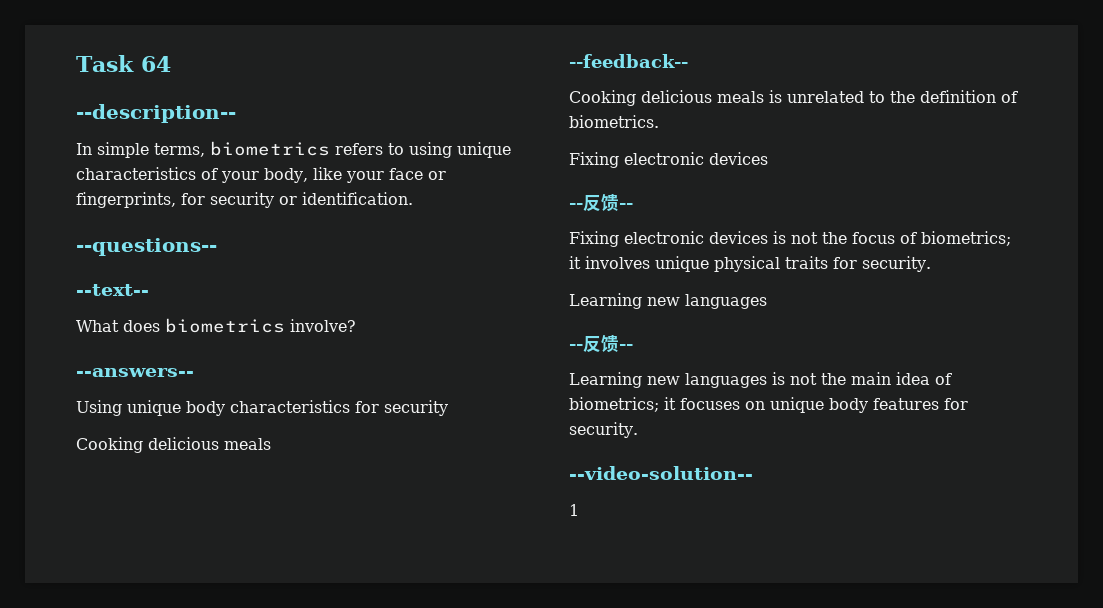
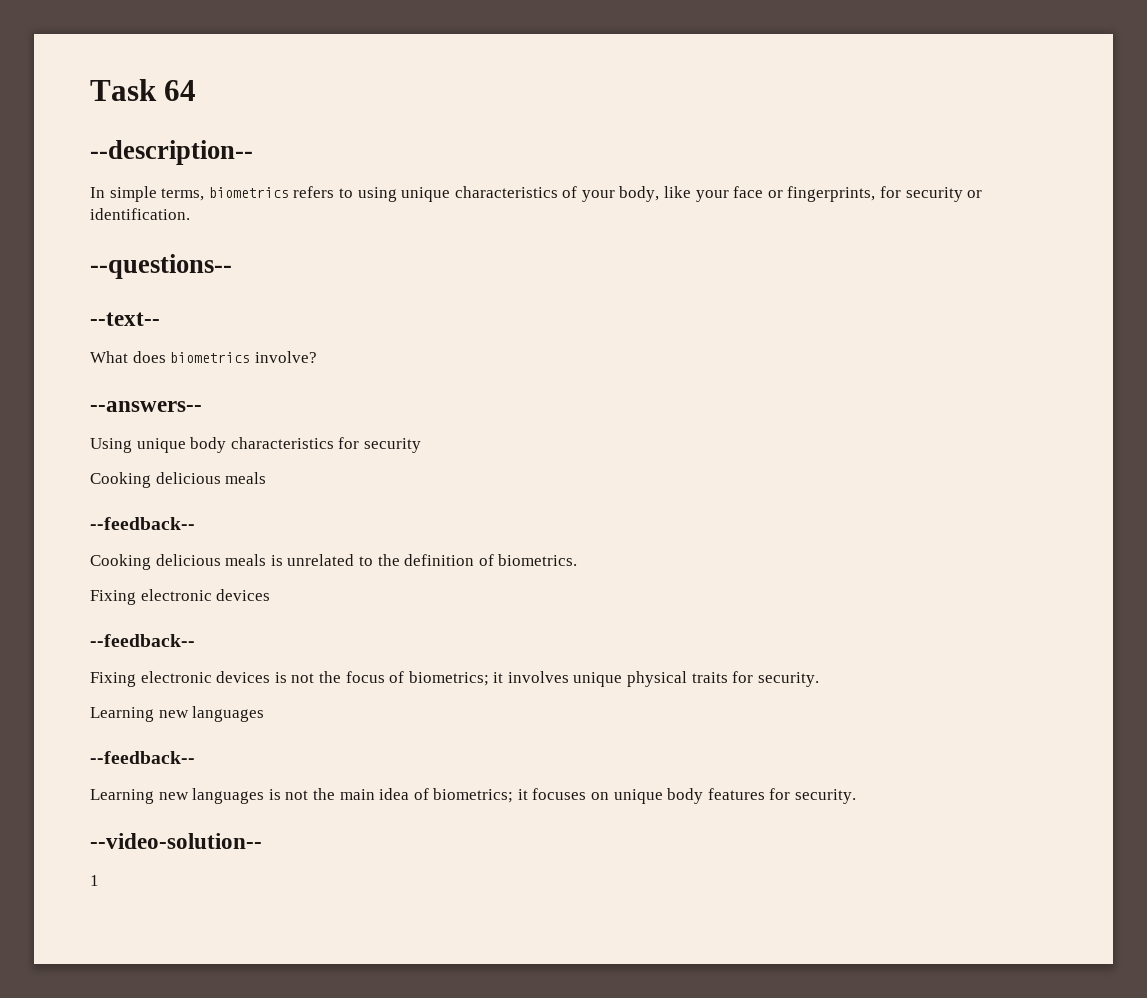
  Cooking delicious meals is unrelated to the definition of biometrics.
  Fixing electronic devices
- --反馈--
+ --feedback--
  Fixing electronic devices is not the focus of biometrics; it involves unique physical traits for security.
  Learning new languages
- --反馈--
+ --feedback--

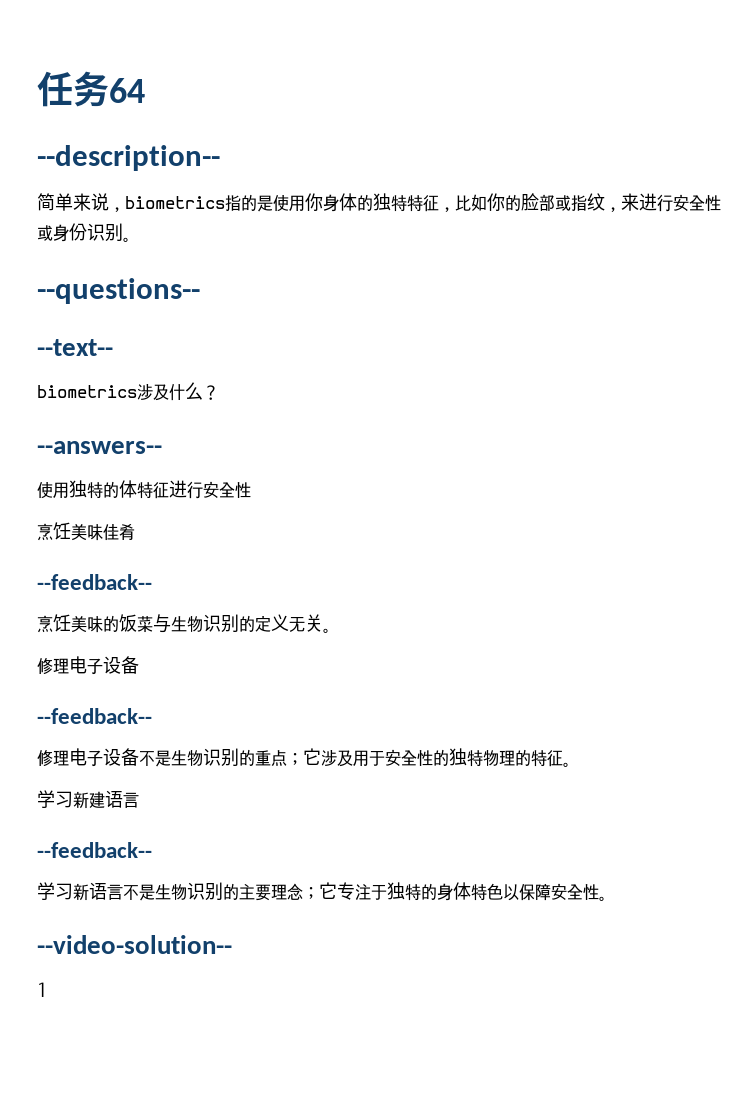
- Task 64
+ 任务64
- In simple terms, biometrics refers to using unique characteristics of your body, like your face or fingerprints, for security or identification.
+ 简单来说，biometrics指的是使用你身体的独特特征，比如你的脸部或指纹，来进行安全性或身份识别。
  --questions--
  --text--
- What does biometrics involve?
+ biometrics涉及什么？
  --answers--
- Using unique body characteristics for security
- Cooking delicious meals
+ 使用独特的体特征进行安全性
+ 烹饪美味佳肴
  --feedback--
- Cooking delicious meals is unrelated to the definition of biometrics.
- Fixing electronic devices
+ 烹饪美味的饭菜与生物识别的定义无关。
+ 修理电子设备
  --feedback--
- Fixing electronic devices is not the focus of biometrics; it involves unique physical traits for security.
- Learning new languages
+ 修理电子设备不是生物识别的重点；它涉及用于安全性的独特物理的特征。
+ 学习新建语言
  --feedback--
- Learning new languages is not the main idea of biometrics; it focuses on unique body features for security.
+ 学习新语言不是生物识别的主要理念；它专注于独特的身体特色以保障安全性。

